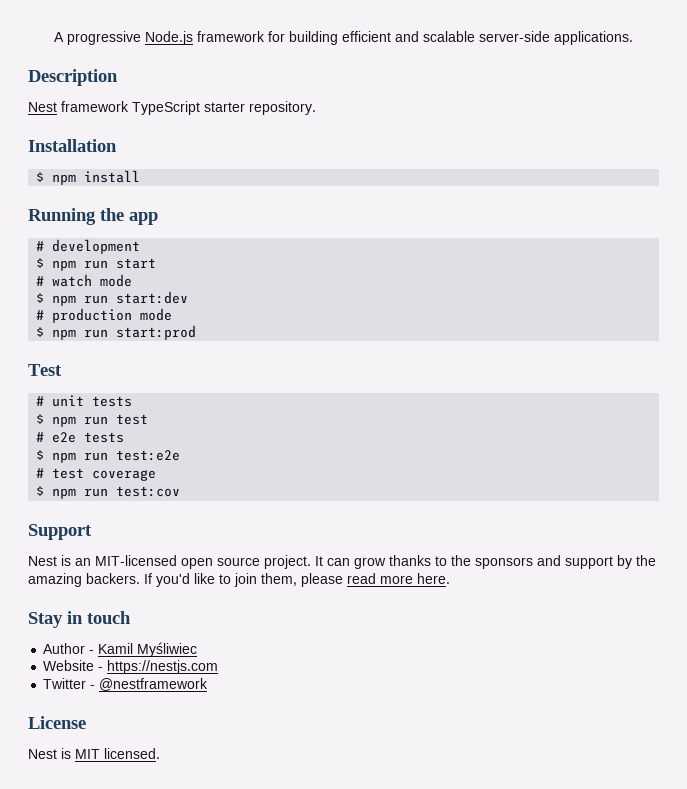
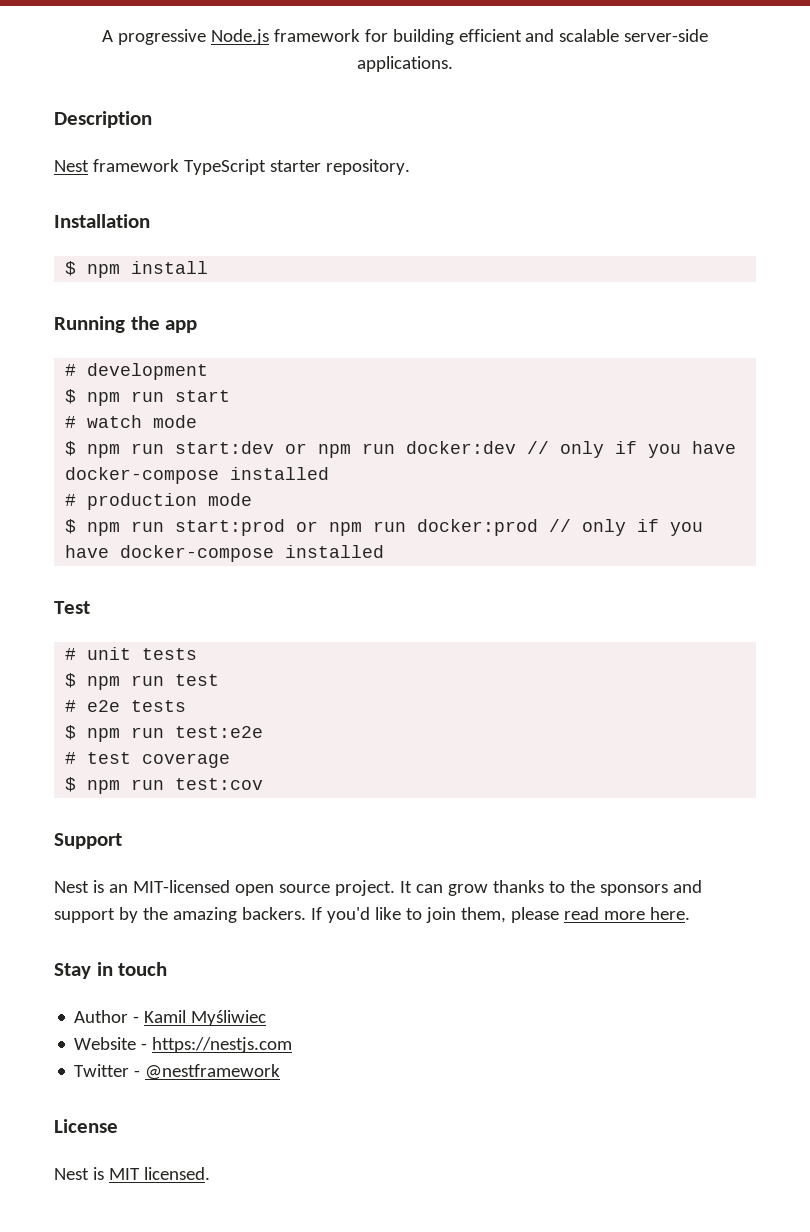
- $ npm run start:dev
+ $ npm run start:dev or npm run docker:dev // only if you have docker-compose installed
- $ npm run start:prod
+ $ npm run start:prod or npm run docker:prod // only if you have docker-compose installed

